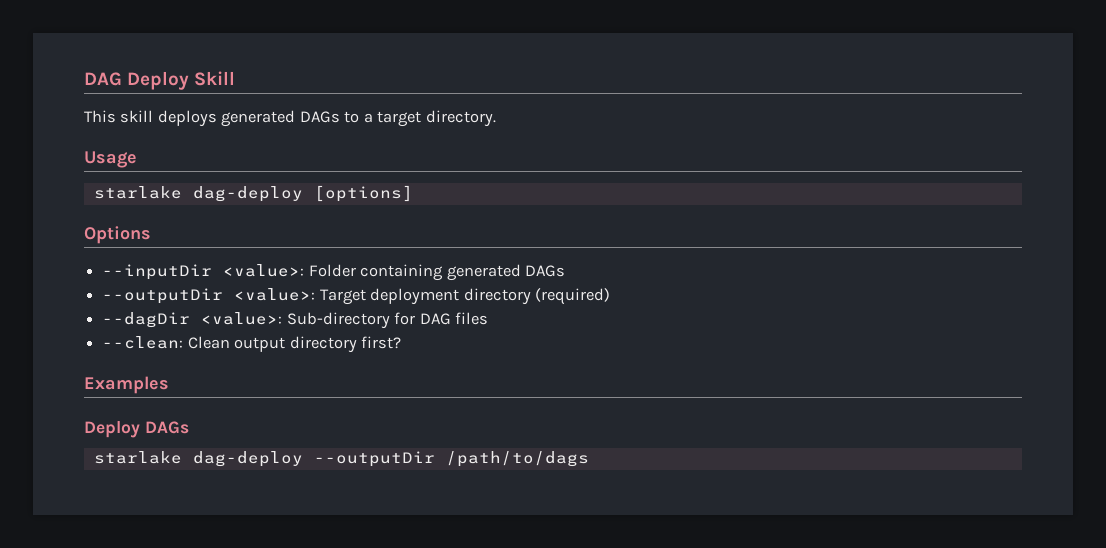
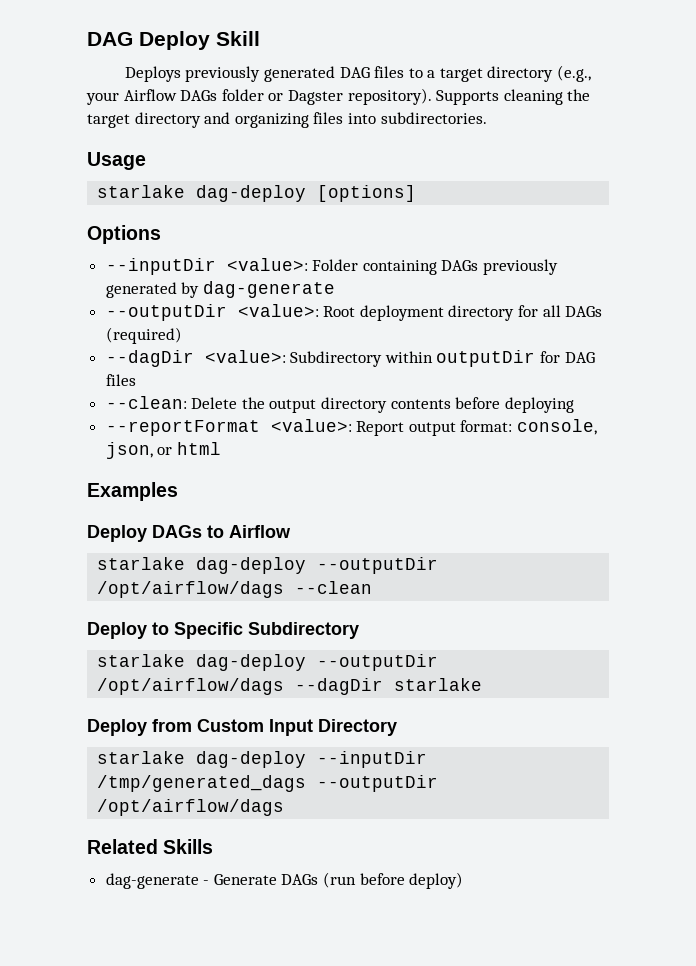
- This skill deploys generated DAGs to a target directory.
+ Deploys previously generated DAG files to a target directory (e.g., your Airflow DAGs folder or Dagster repository). Supports cleaning the target directory and organizing files into subdirectories.
- --inputDir <value>: Folder containing generated DAGs
+ --inputDir <value>: Folder containing DAGs previously generated by dag-generate
- --outputDir <value>: Target deployment directory (required)
+ --outputDir <value>: Root deployment directory for all DAGs (required)
- --dagDir <value>: Sub-directory for DAG files
+ --dagDir <value>: Subdirectory within outputDir for DAG files
- --clean: Clean output directory first?
+ --clean: Delete the output directory contents before deploying
+ --reportFormat <value>: Report output format: console, json, or html
- Deploy DAGs
- starlake dag-deploy --outputDir /path/to/dags
+ Deploy DAGs to Airflow
+ starlake dag-deploy --outputDir /opt/airflow/dags --clean
+ Deploy to Specific Subdirectory
+ starlake dag-deploy --outputDir /opt/airflow/dags --dagDir starlake
+ Deploy from Custom Input Directory
+ starlake dag-deploy --inputDir /tmp/generated_dags --outputDir /opt/airflow/dags
+ Related Skills
+ dag-generate - Generate DAGs (run before deploy)

